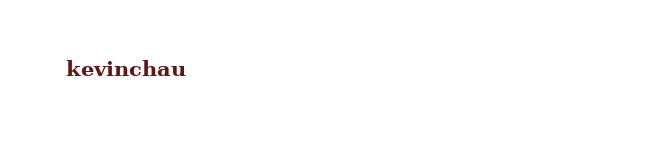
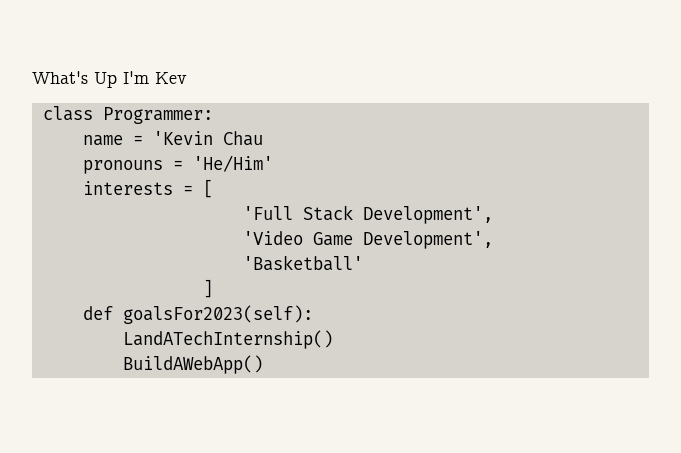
- kevinchau
+ What's Up I'm Kev
+ class Programmer:
+ name = 'Kevin Chau
+ pronouns = 'He/Him'
+ interests = [
+ 'Full Stack Development',
+ 'Video Game Development',
+ 'Basketball'
+ ]
+ def goalsFor2023(self):
+ LandATechInternship()
+ BuildAWebApp()

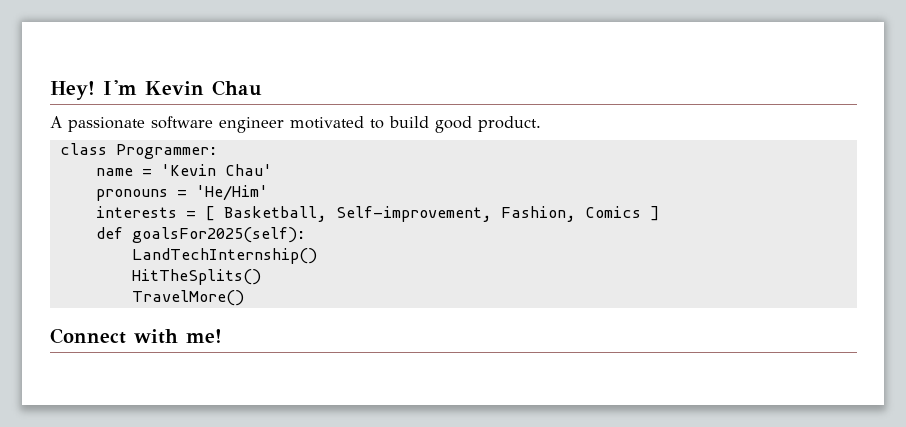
- What's Up I'm Kev
+ Hey! I'm Kevin Chau
+ A passionate software engineer motivated to build good product.
- name = 'Kevin Chau
+ name = 'Kevin Chau'
- interests = [
- 'Full Stack Development',
- 'Video Game Development',
- 'Basketball'
- ]
- def goalsFor2023(self):
- LandATechInternship()
- BuildAWebApp()
+ interests = [ Basketball, Self-improvement, Fashion, Comics ]
+ def goalsFor2025(self):
+ LandTechInternship()
+ HitTheSplits()
+ TravelMore()
+ Connect with me!

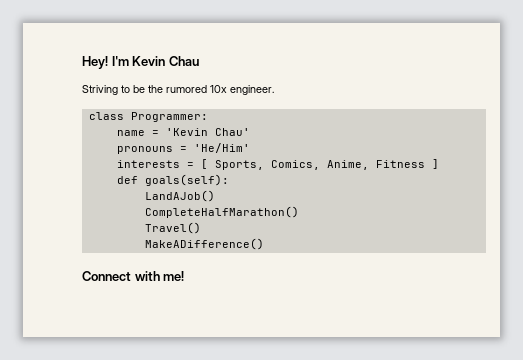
- A passionate software engineer motivated to build good product.
+ Striving to be the rumored 10x engineer.
- interests = [ Basketball, Self-improvement, Fashion, Comics ]
- def goalsFor2025(self):
- LandTechInternship()
- HitTheSplits()
- TravelMore()
+ interests = [ Sports, Comics, Anime, Fitness ]
+ def goals(self):
+ LandAJob()
+ CompleteHalfMarathon()
+ Travel()
+ MakeADifference()

